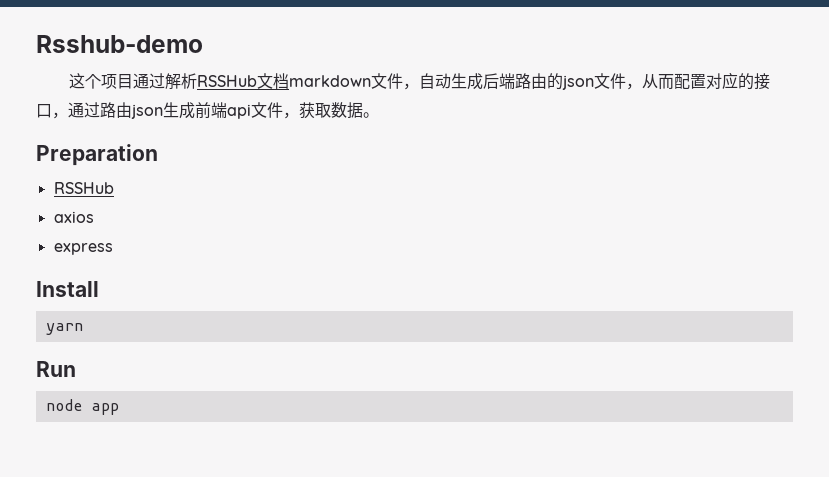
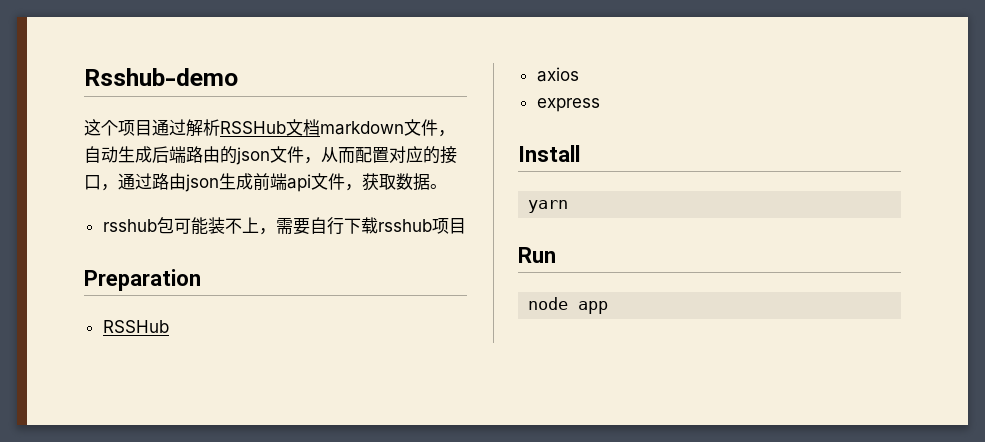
+ rsshub包可能装不上，需要自行下载rsshub项目

